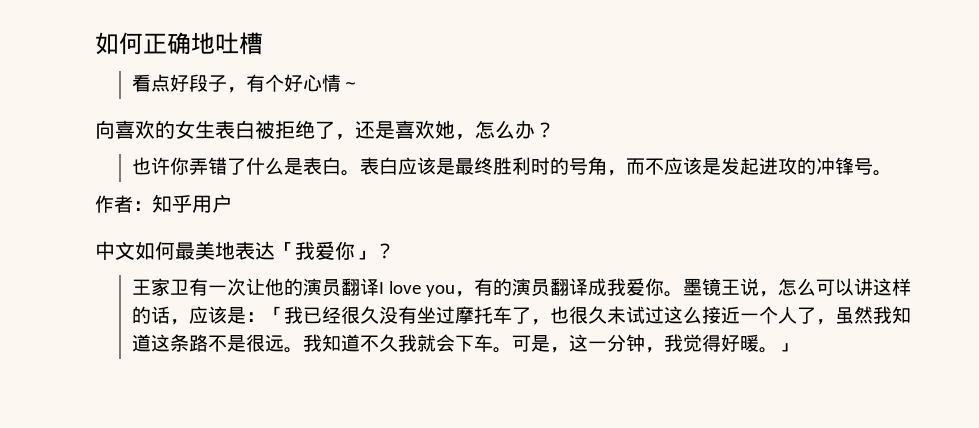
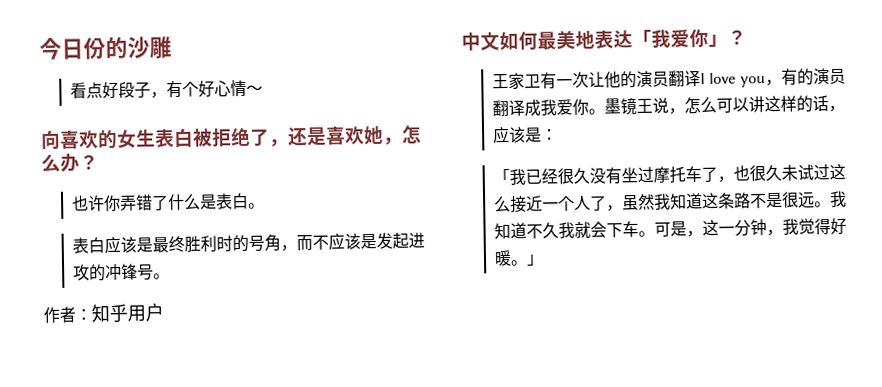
- 如何正确地吐槽
+ 今日份的沙雕
- 也许你弄错了什么是表白。表白应该是最终胜利时的号角，而不应该是发起进攻的冲锋号。
+ 也许你弄错了什么是表白。
+ 表白应该是最终胜利时的号角，而不应该是发起进攻的冲锋号。
- 墨镜王说，怎么可以讲这样的话，应该是：「我已经很久没有坐过摩托车了，也很久未试过这么接近一个人了，虽然我知道这条路不是很远。
+ 墨镜王说，怎么可以讲这样的话，应该是：
+ 「我已经很久没有坐过摩托车了，也很久未试过这么接近一个人了，虽然我知道这条路不是很远。

